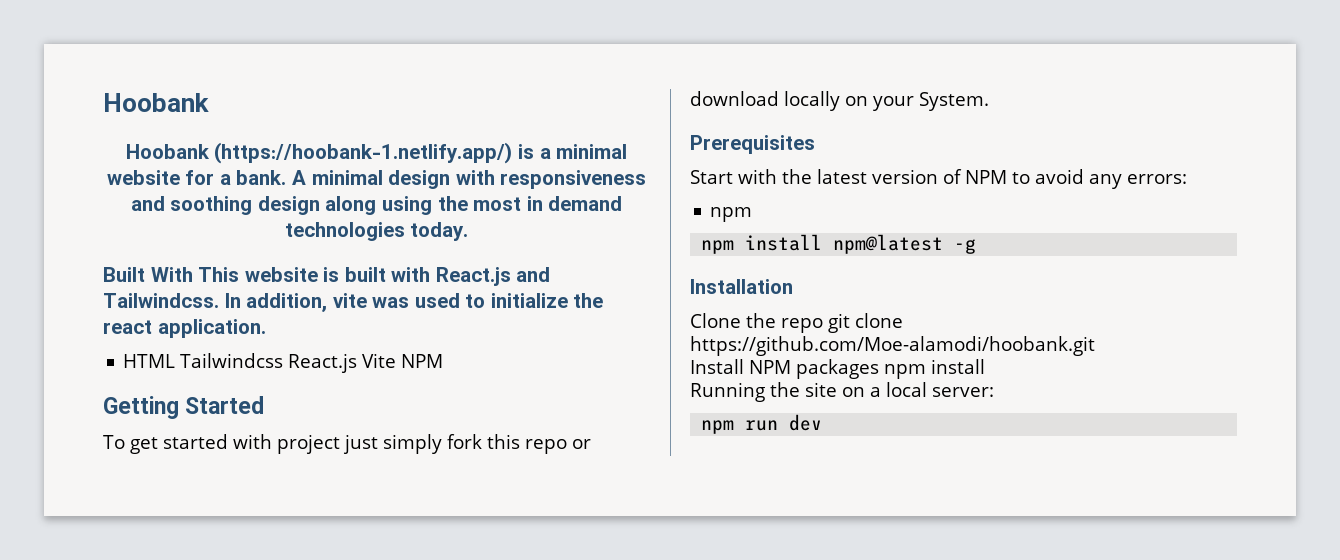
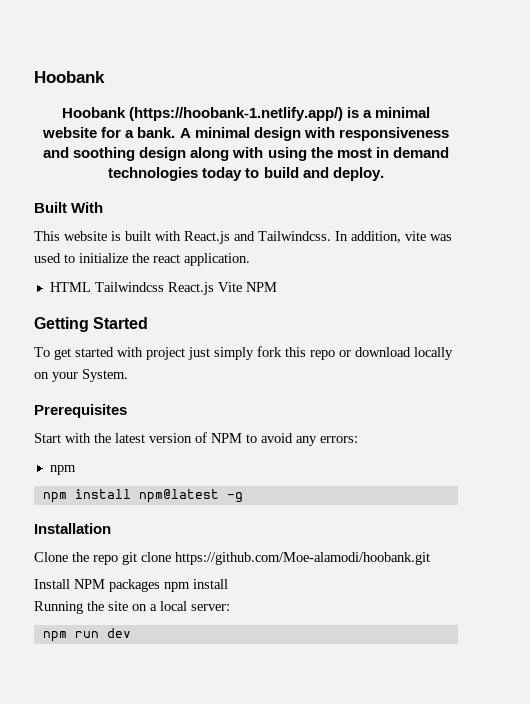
- A minimal design with responsiveness and soothing design along using the most in demand technologies today.
+ A minimal design with responsiveness and soothing design along with using the most in demand technologies today to build and deploy.
- Built With This website is built with React.js and Tailwindcss.
+ Built With
+ This website is built with React.js and Tailwindcss.

